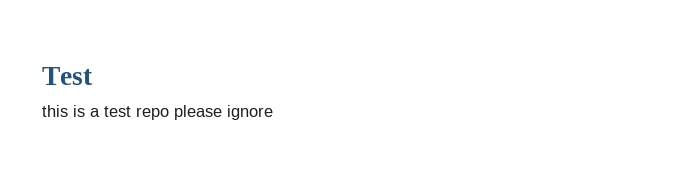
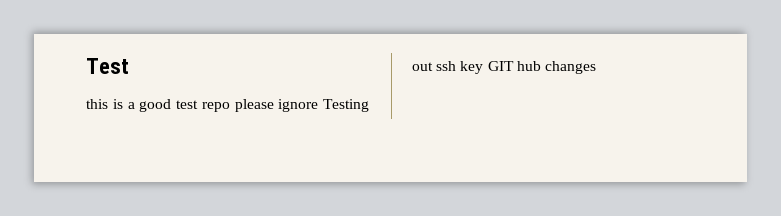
- this is a test repo please ignore
+ this is a good test repo please ignore Testing out ssh key GIT hub changes

